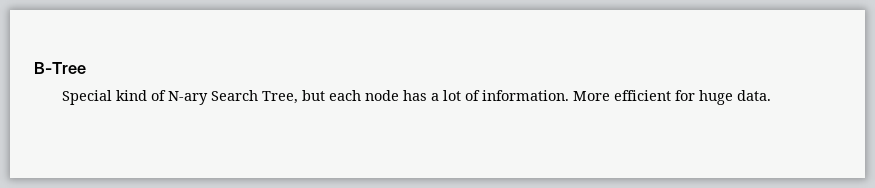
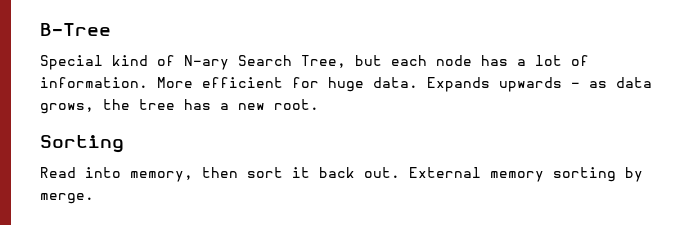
+ Expands upwards - as data grows, the tree has a new root.
+ Sorting
+ Read into memory, then sort it back out. External memory sorting by merge.

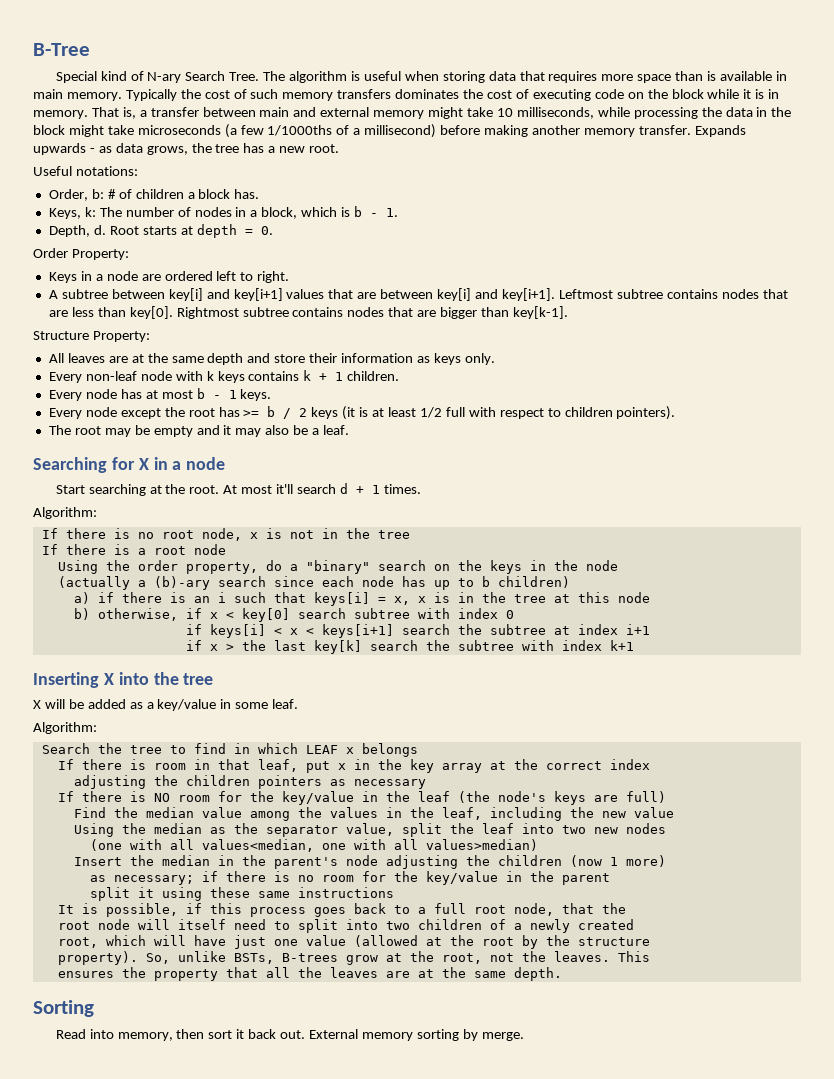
- Special kind of N-ary Search Tree, but each node has a lot of information. More efficient for huge data.
+ Special kind of N-ary Search Tree. The algorithm is useful when storing data that requires more space than is available in main memory. Typically the cost of such memory transfers dominates the cost of executing code on the block while it is in memory. That is, a transfer between main and external memory might take 10 milliseconds, while processing the data in the block might take microseconds (a few 1/1000ths of a millisecond) before making another memory transfer.
+ Useful notations:
+ Order, b: # of children a block has.
+ Keys, k: The number of nodes in a block, which is b - 1.
+ Depth, d. Root starts at depth = 0.
+ Order Property:
+ Keys in a node are ordered left to right.
+ A subtree between key[i] and key[i+1] values that are between key[i] and key[i+1]. Leftmost subtree contains nodes that are less than key[0]. Rightmost subtree contains nodes that are bigger than key[k-1].
+ Structure Property:
+ All leaves are at the same depth and store their information as keys only.
+ Every non-leaf node with k keys contains k + 1 children.
+ Every node has at most b - 1 keys.
+ Every node except the root has >= b / 2 keys (it is at least 1/2 full with respect to children pointers).
+ The root may be empty and it may also be a leaf.
+ Searching for X in a node
+ Start searching at the root. At most it'll search d + 1 times.
+ Algorithm:
+ If there is no root node, x is not in the tree
+ If there is a root node
+ Using the order property, do a "binary" search on the keys in the node
+ (actually a (b)-ary search since each node has up to b children)
+ a) if there is an i such that keys[i] = x, x is in the tree at this node
+ b) otherwise, if x < key[0] search subtree with index 0
+ if keys[i] < x < keys[i+1] search the subtree at index i+1
+ if x > the last key[k] search the subtree with index k+1
+ Inserting X into the tree
+ X will be added as a key/value in some leaf.
+ Algorithm:
+ Search the tree to find in which LEAF x belongs
+ If there is room in that leaf, put x in the key array at the correct index
+ adjusting the children pointers as necessary
+ If there is NO room for the key/value in the leaf (the node's keys are full)
+ Find the median value among the values in the leaf, including the new value
+ Using the median as the separator value, split the leaf into two new nodes
+ (one with all values<median, one with all values>median)
+ Insert the median in the parent's node adjusting the children (now 1 more)
+ as necessary; if there is no room for the key/value in the parent
+ split it using these same instructions
+ It is possible, if this process goes back to a full root node, that the
+ root node will itself need to split into two children of a newly created
+ root, which will have just one value (allowed at the root by the structure
+ property). So, unlike BSTs, B-trees grow at the root, not the leaves. This
+ ensures the property that all the leaves are at the same depth.

